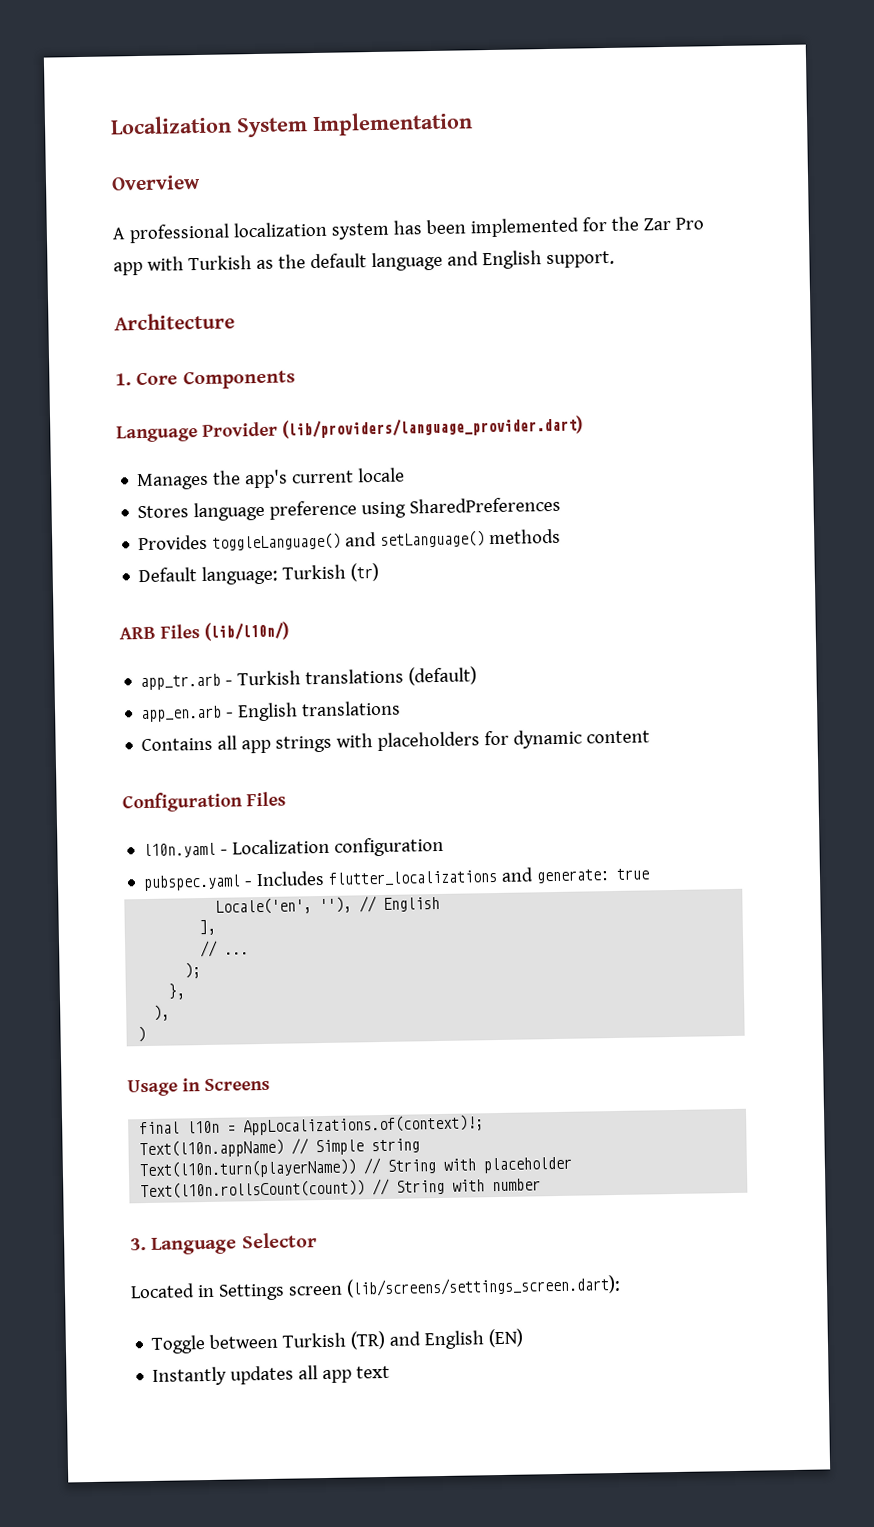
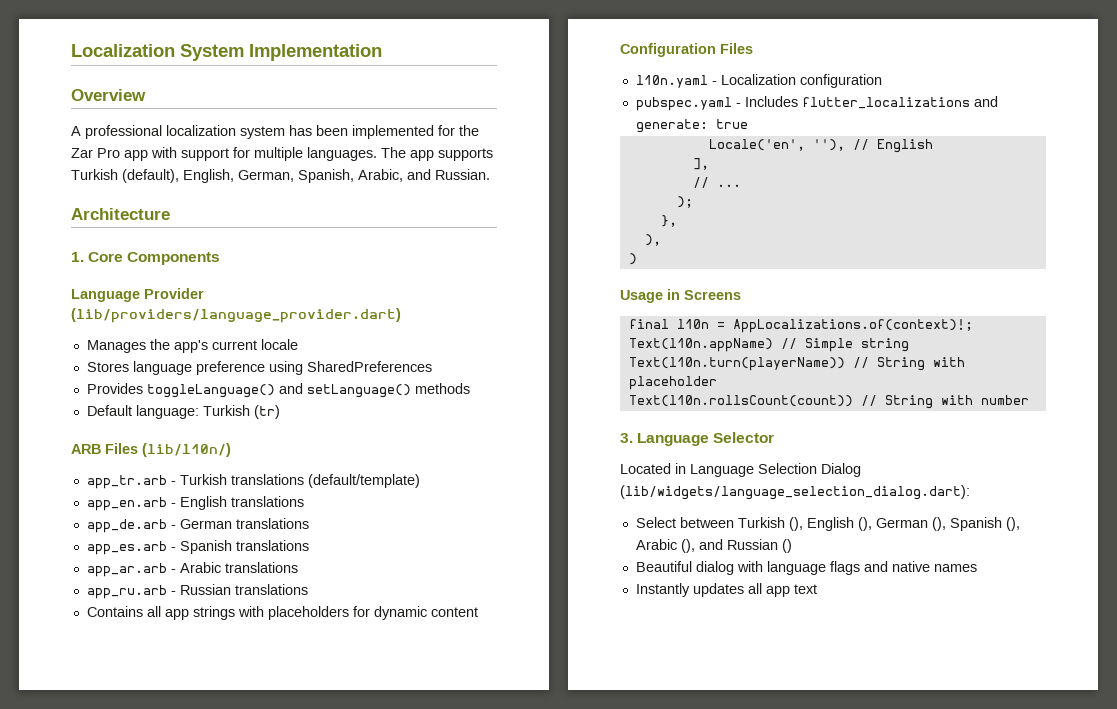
- A professional localization system has been implemented for the Zar Pro app with Turkish as the default language and English support.
+ A professional localization system has been implemented for the Zar Pro app with support for multiple languages. The app supports Turkish (default), English, German, Spanish, Arabic, and Russian.
- app_tr.arb - Turkish translations (default)
+ app_tr.arb - Turkish translations (default/template)
+ app_de.arb - German translations
+ app_es.arb - Spanish translations
+ app_ar.arb - Arabic translations
+ app_ru.arb - Russian translations
- Located in Settings screen (lib/screens/settings_screen.dart):
- Toggle between Turkish (TR) and English (EN)
+ Located in Language Selection Dialog (lib/widgets/language_selection_dialog.dart):
+ Select between Turkish (), English (), German (), Spanish (), Arabic (), and Russian ()
+ Beautiful dialog with language flags and native names

